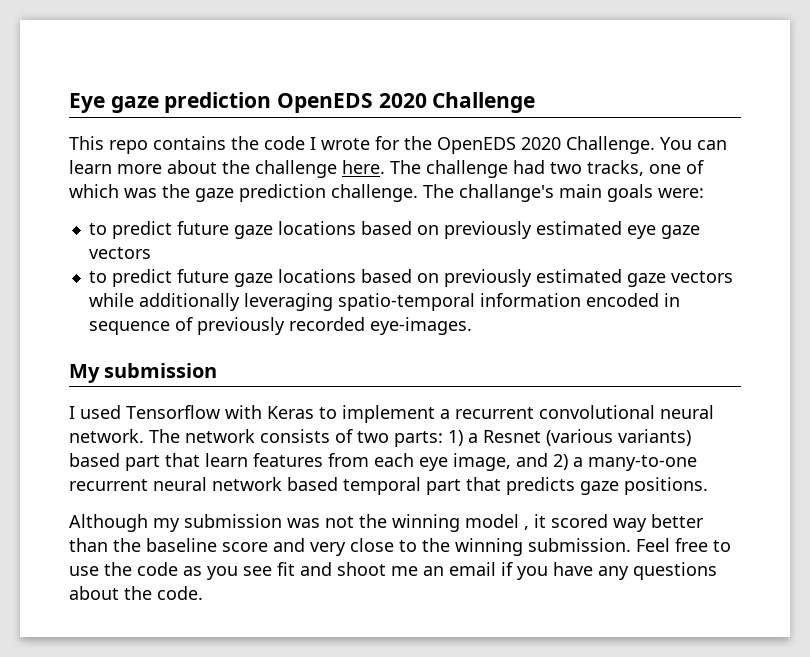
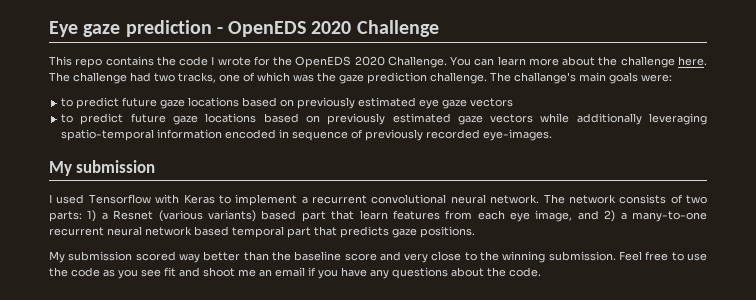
- Eye gaze prediction OpenEDS 2020 Challenge
+ Eye gaze prediction - OpenEDS 2020 Challenge
- Although my submission was not the winning model , it scored way better than the baseline score and very close to the winning submission.
+ My submission scored way better than the baseline score and very close to the winning submission.

